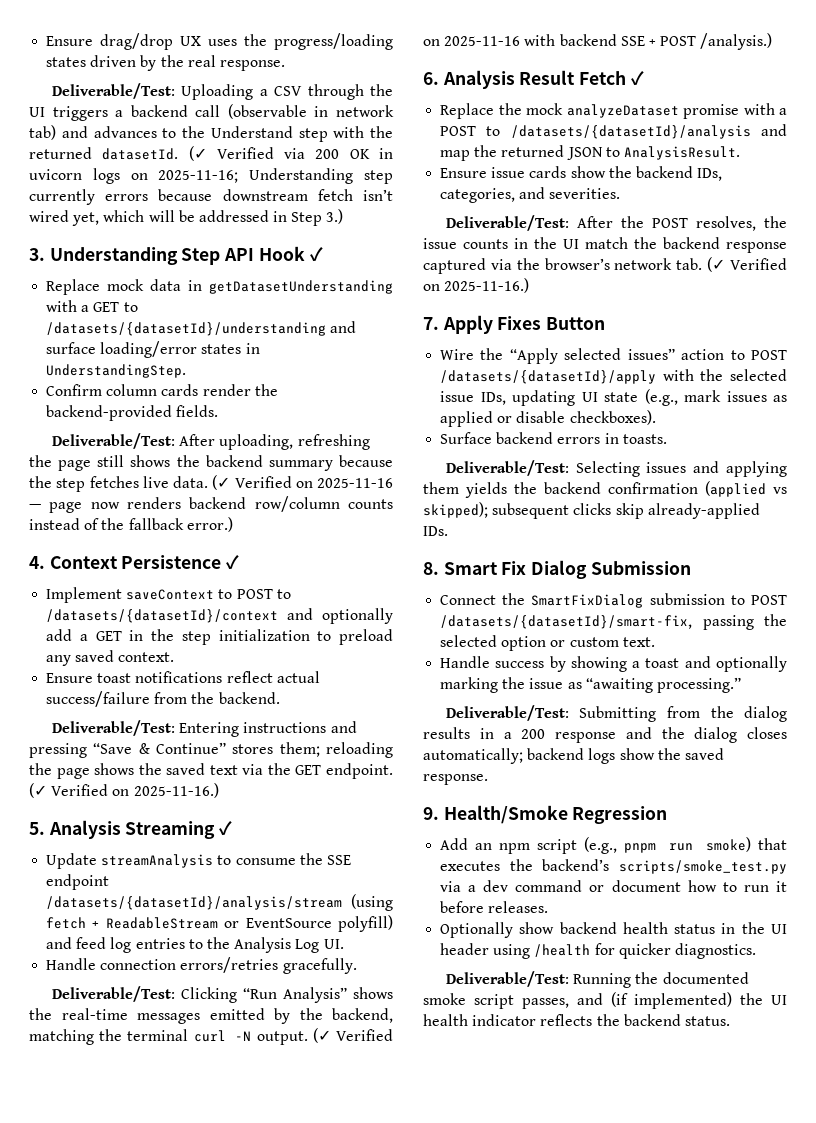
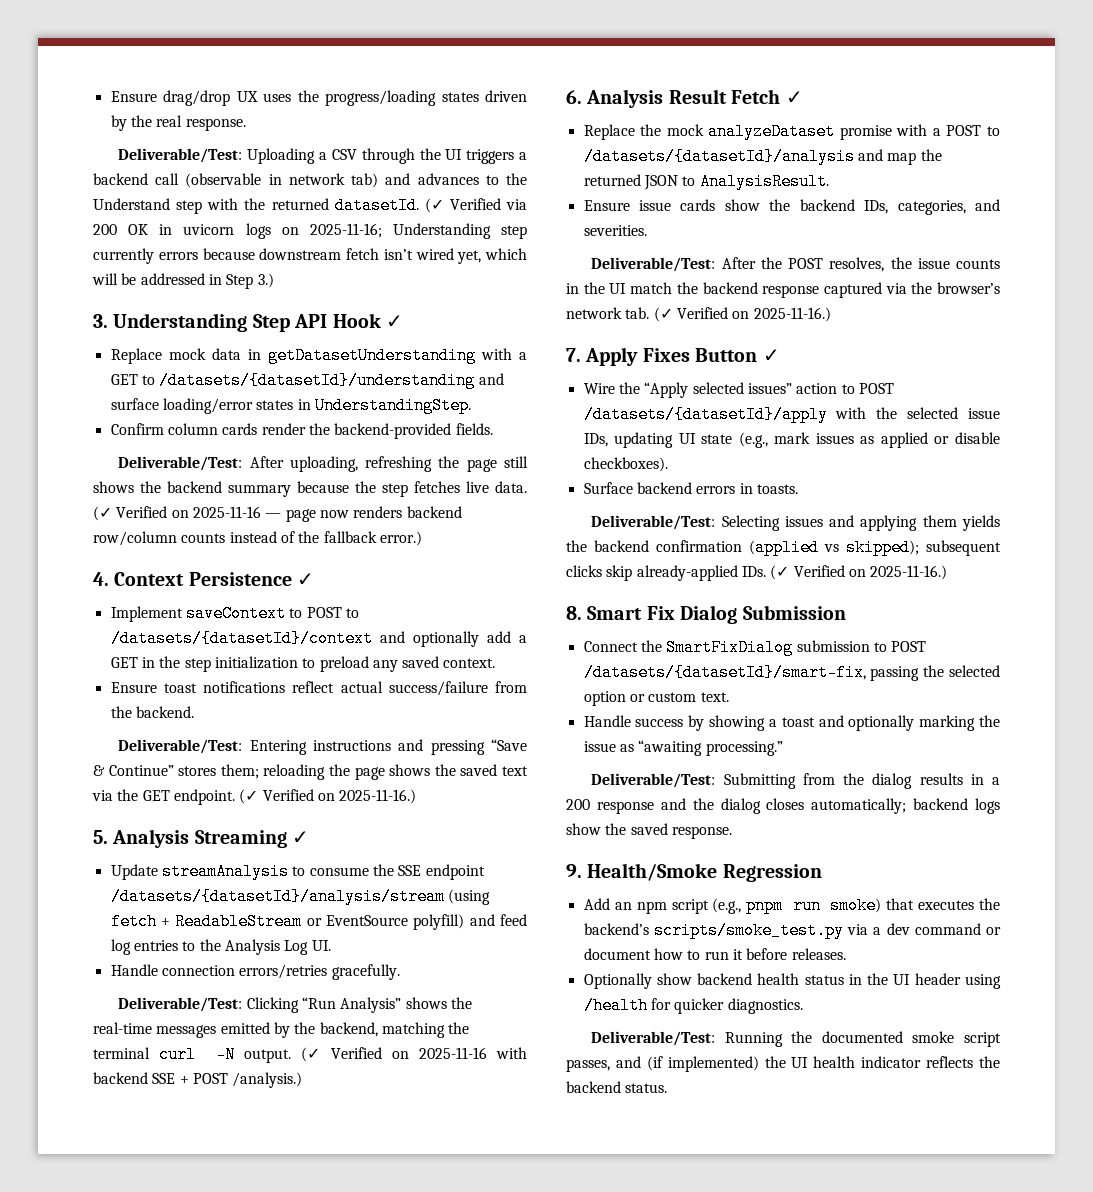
- 7. Apply Fixes Button
+ 7. Apply Fixes Button ✓
- Deliverable/Test: Selecting issues and applying them yields the backend confirmation (applied vs skipped); subsequent clicks skip already-applied IDs.
+ Deliverable/Test: Selecting issues and applying them yields the backend confirmation (applied vs skipped); subsequent clicks skip already-applied IDs. (✓ Verified on 2025-11-16.)

